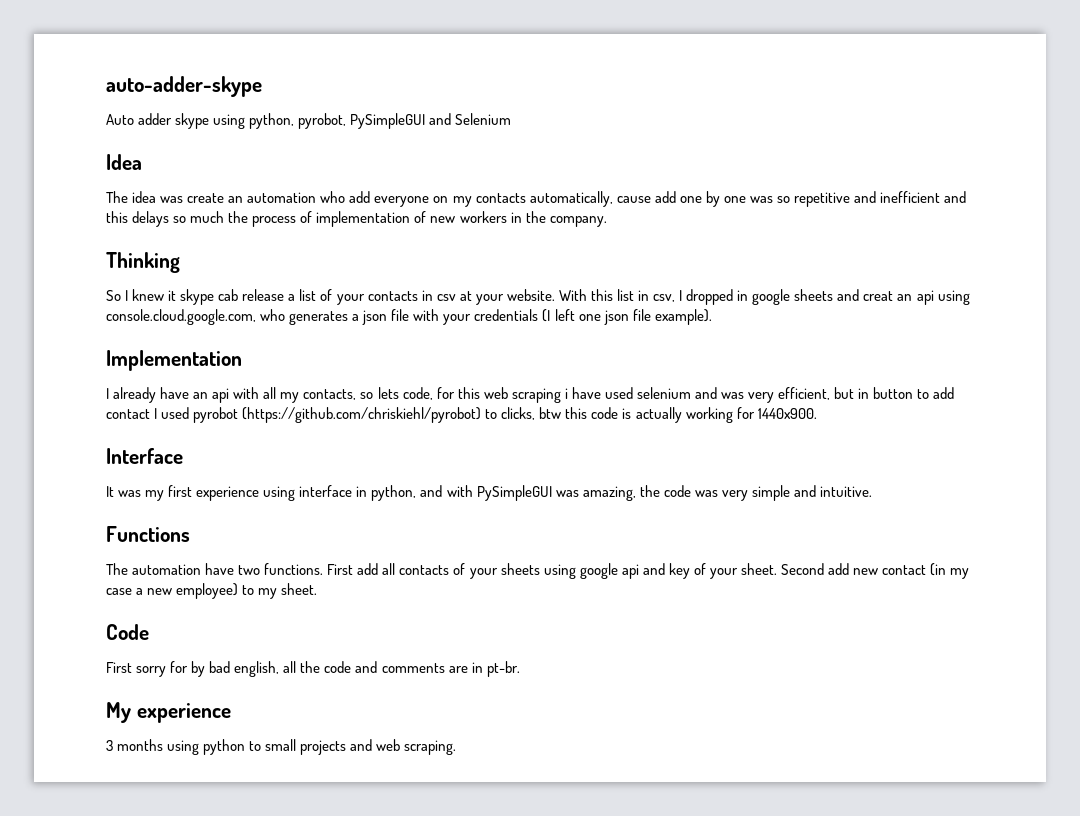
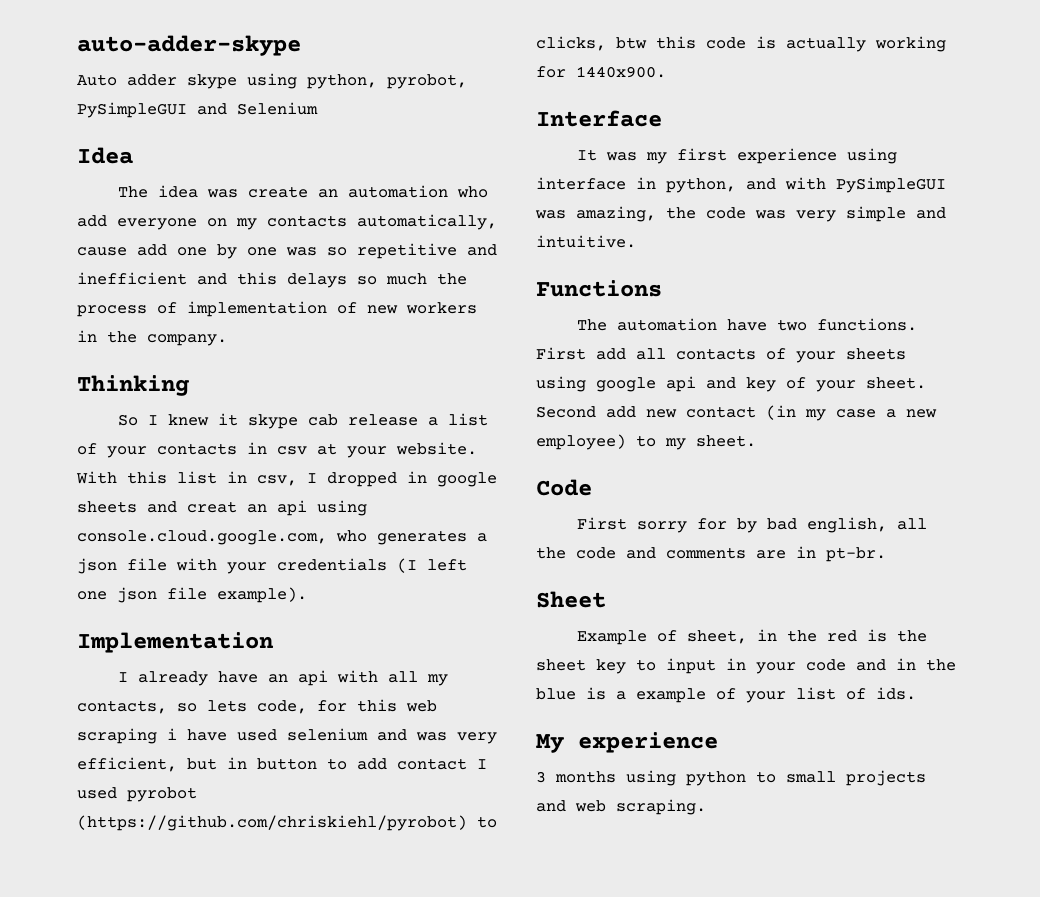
+ Sheet
+ Example of sheet, in the red is the sheet key to input in your code and in the blue is a example of your list of ids.

